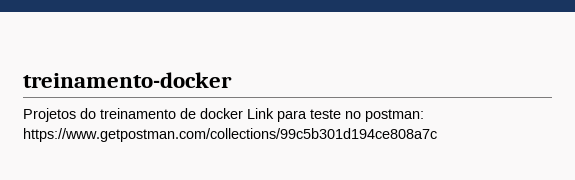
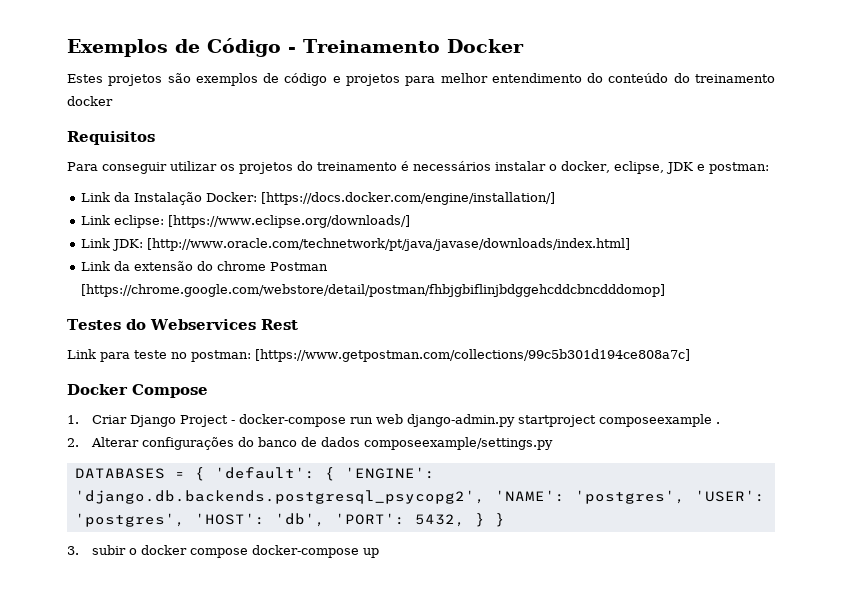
- treinamento-docker
- Projetos do treinamento de docker Link para teste no postman: https://www.getpostman.com/collections/99c5b301d194ce808a7c
+ Exemplos de Código - Treinamento Docker
+ Estes projetos são exemplos de código e projetos para melhor entendimento do conteúdo do treinamento docker
+ Requisitos
+ Para conseguir utilizar os projetos do treinamento é necessários instalar o docker, eclipse, JDK e postman:
+ Link da Instalação Docker: [https://docs.docker.com/engine/installation/]
+ Link eclipse: [https://www.eclipse.org/downloads/]
+ Link JDK: [http://www.oracle.com/technetwork/pt/java/javase/downloads/index.html]
+ Link da extensão do chrome Postman [https://chrome.google.com/webstore/detail/postman/fhbjgbiflinjbdggehcddcbncdddomop]
+ Testes do Webservices Rest
+ Link para teste no postman: [https://www.getpostman.com/collections/99c5b301d194ce808a7c]
+ Docker Compose
+ 1. Criar Django Project - docker-compose run web django-admin.py startproject composeexample .
+ 2. Alterar configurações do banco de dados composeexample/settings.py
+ DATABASES = { 'default': { 'ENGINE': 'django.db.backends.postgresql_psycopg2', 'NAME': 'postgres', 'USER': 'postgres', 'HOST': 'db', 'PORT': 5432, } }
+ 3. subir o docker compose docker-compose up

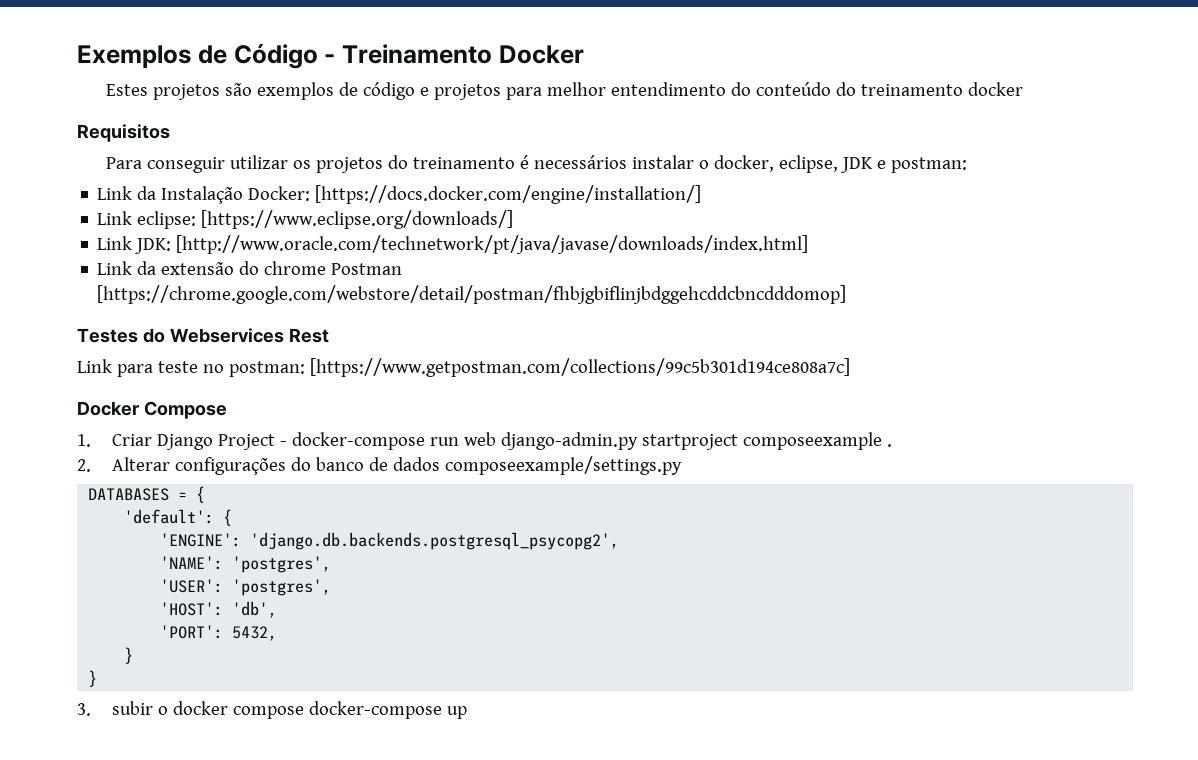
- DATABASES = { 'default': { 'ENGINE': 'django.db.backends.postgresql_psycopg2', 'NAME': 'postgres', 'USER': 'postgres', 'HOST': 'db', 'PORT': 5432, } }
+ DATABASES = {
+ 'default': {
+ 'ENGINE': 'django.db.backends.postgresql_psycopg2',
+ 'NAME': 'postgres',
+ 'USER': 'postgres',
+ 'HOST': 'db',
+ 'PORT': 5432,
+ }
+ }

